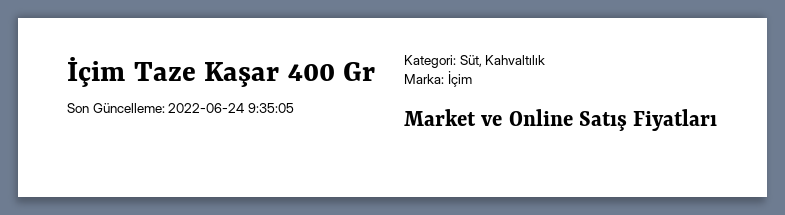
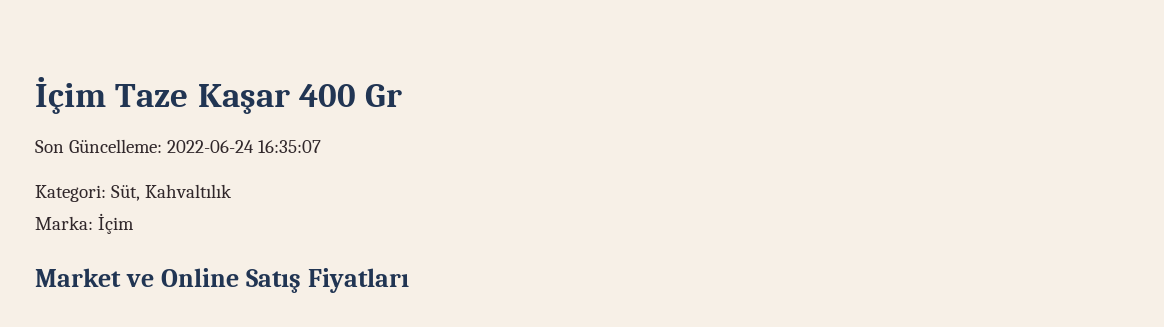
- Son Güncelleme: 2022-06-24 9:35:05
+ Son Güncelleme: 2022-06-24 16:35:07

